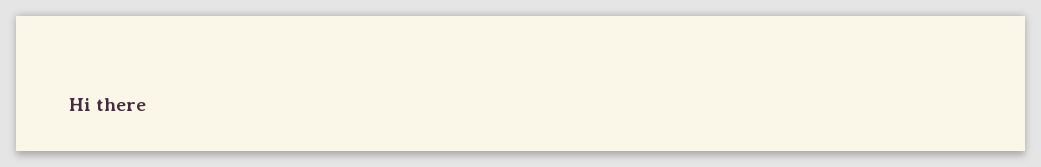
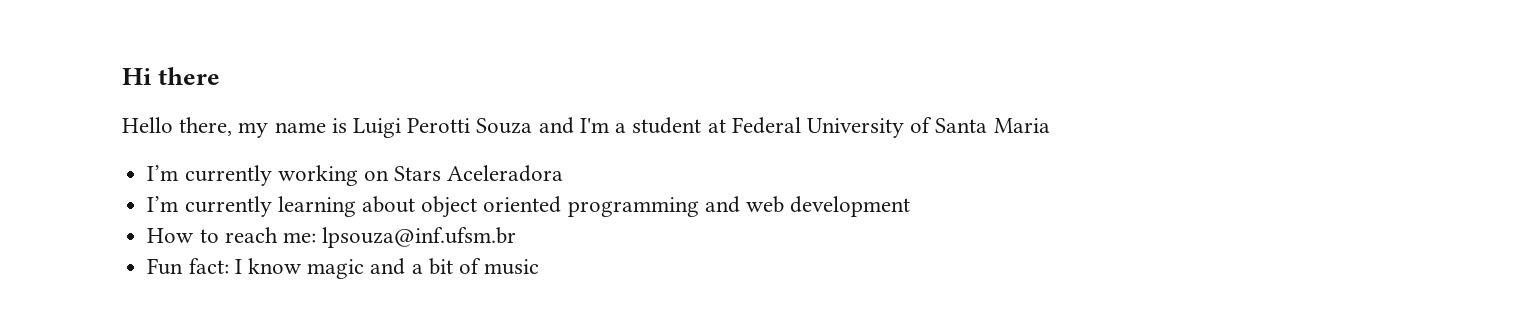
+ Hello there, my name is Luigi Perotti Souza and I'm a student at Federal University of Santa Maria
+ I’m currently working on Stars Aceleradora
+ I’m currently learning about object oriented programming and web development
+ How to reach me: lpsouza@inf.ufsm.br
+ Fun fact: I know magic and a bit of music

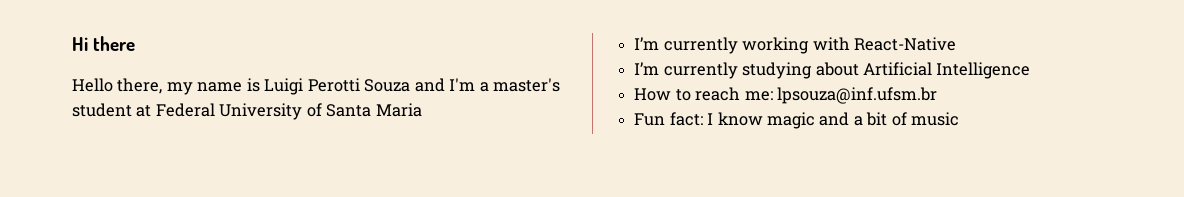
- Hello there, my name is Luigi Perotti Souza and I'm a student at Federal University of Santa Maria
+ Hello there, my name is Luigi Perotti Souza and I'm a master's student at Federal University of Santa Maria
- I’m currently working on Stars Aceleradora
- I’m currently learning about object oriented programming and web development
+ I’m currently working with React-Native
+ I’m currently studying about Artificial Intelligence

